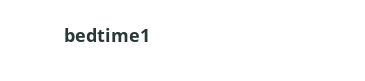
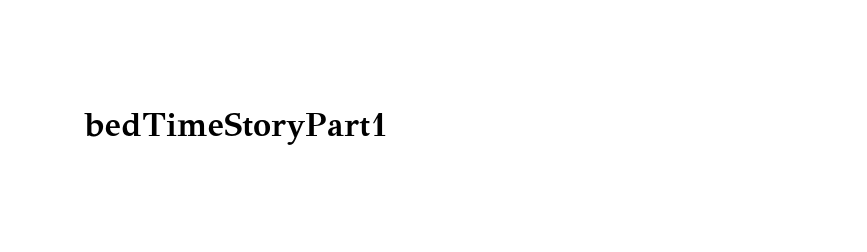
- bedtime1
+ bedTimeStoryPart1

